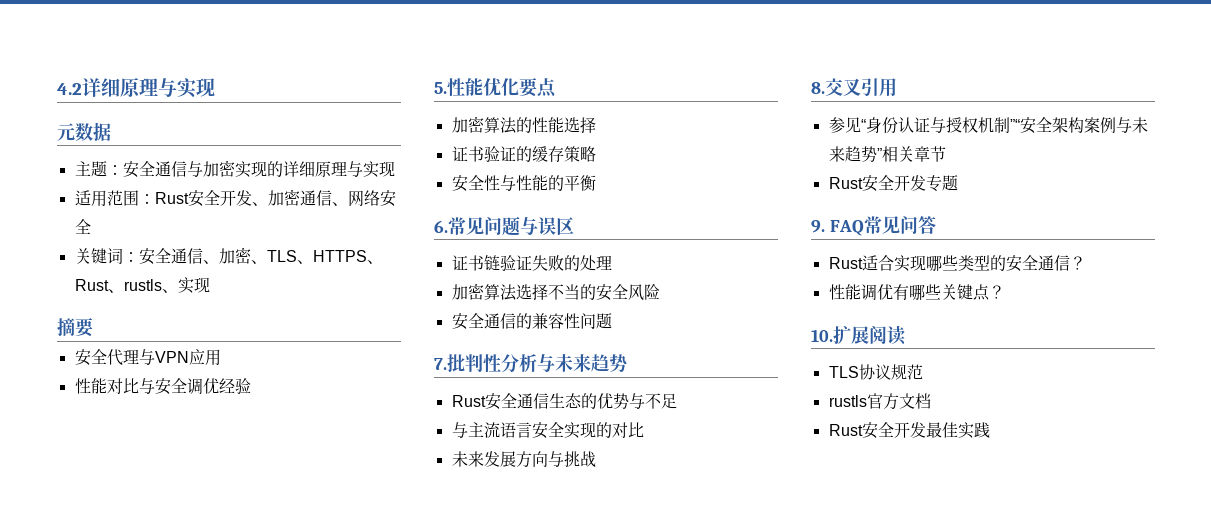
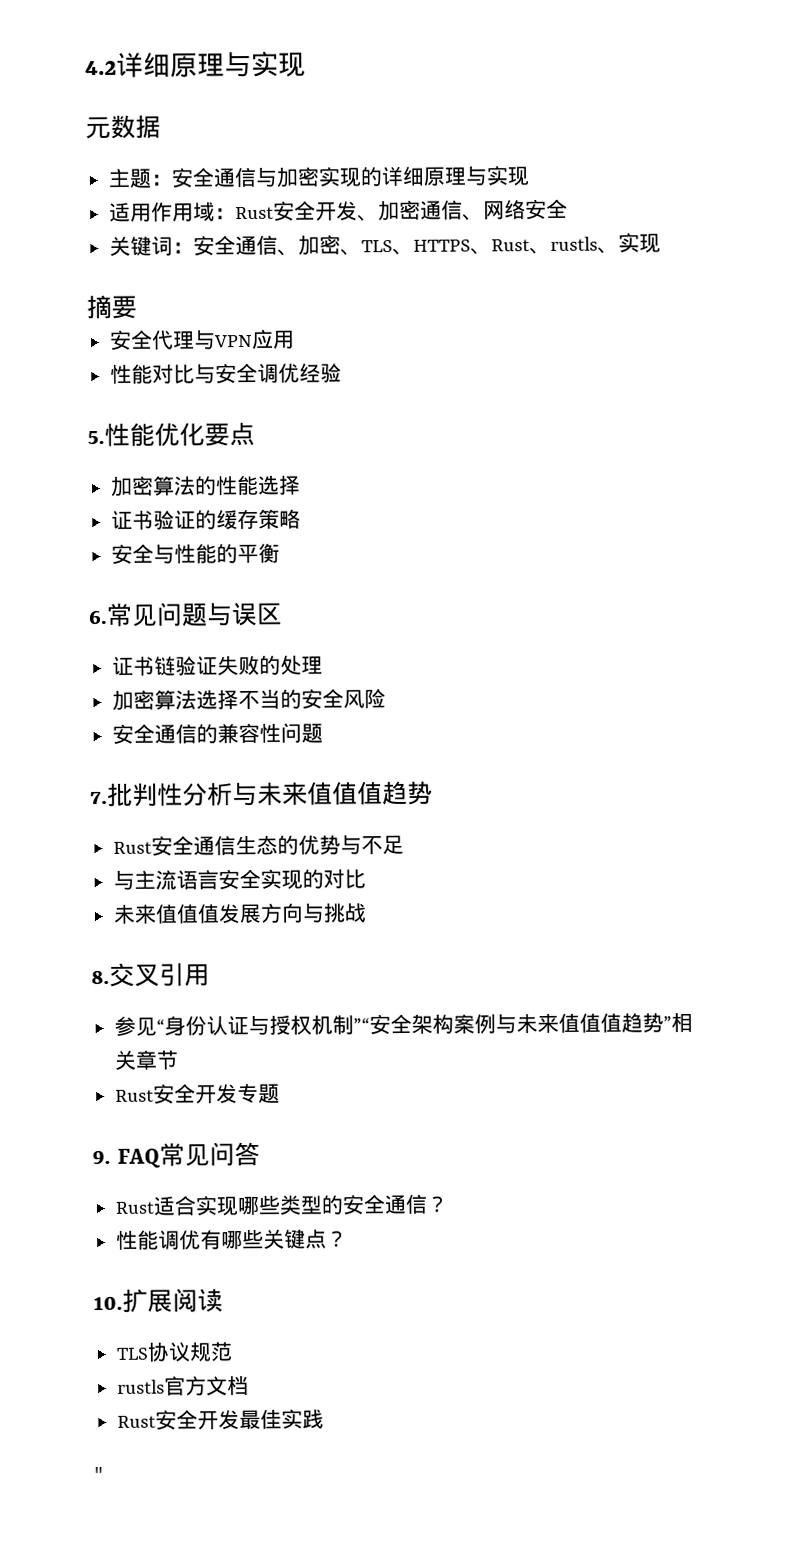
- 适用范围：Rust安全开发、加密通信、网络安全
+ 适用作用域：Rust安全开发、加密通信、网络安全
- 安全性与性能的平衡
+ 安全与性能的平衡
- 7.批判性分析与未来趋势
+ 7.批判性分析与未来值值值趋势
- 未来发展方向与挑战
+ 未来值值值发展方向与挑战
- 参见“身份认证与授权机制”“安全架构案例与未来趋势”相关章节
+ 参见“身份认证与授权机制”“安全架构案例与未来值值值趋势”相关章节
  Rust安全开发最佳实践
+ "

